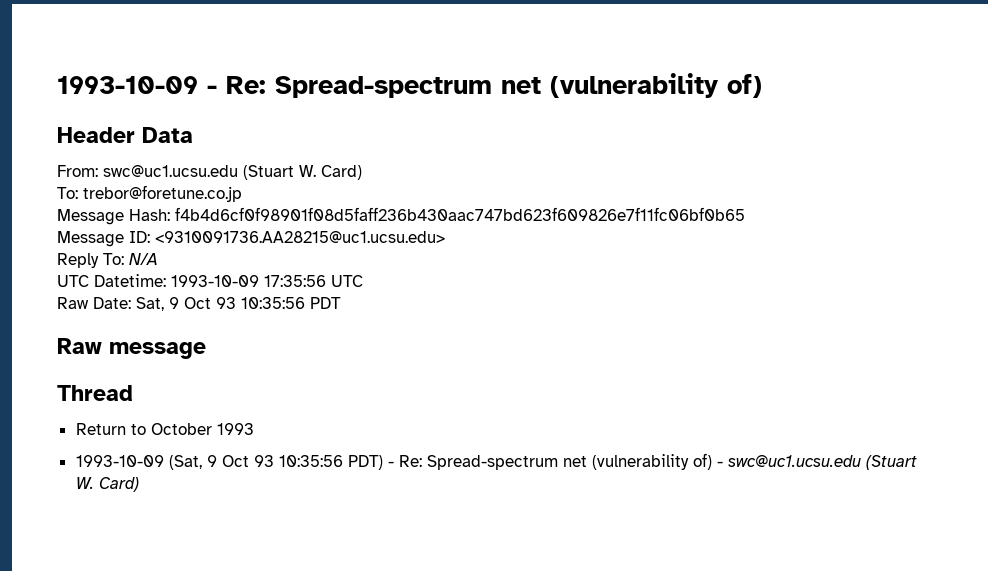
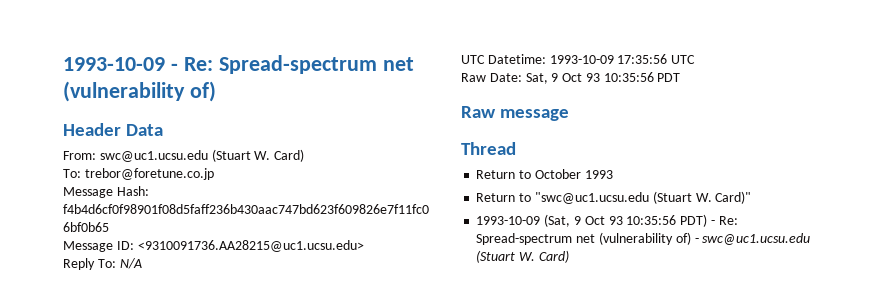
+ Return to "swc@uc1.ucsu.edu (Stuart W. Card)"

